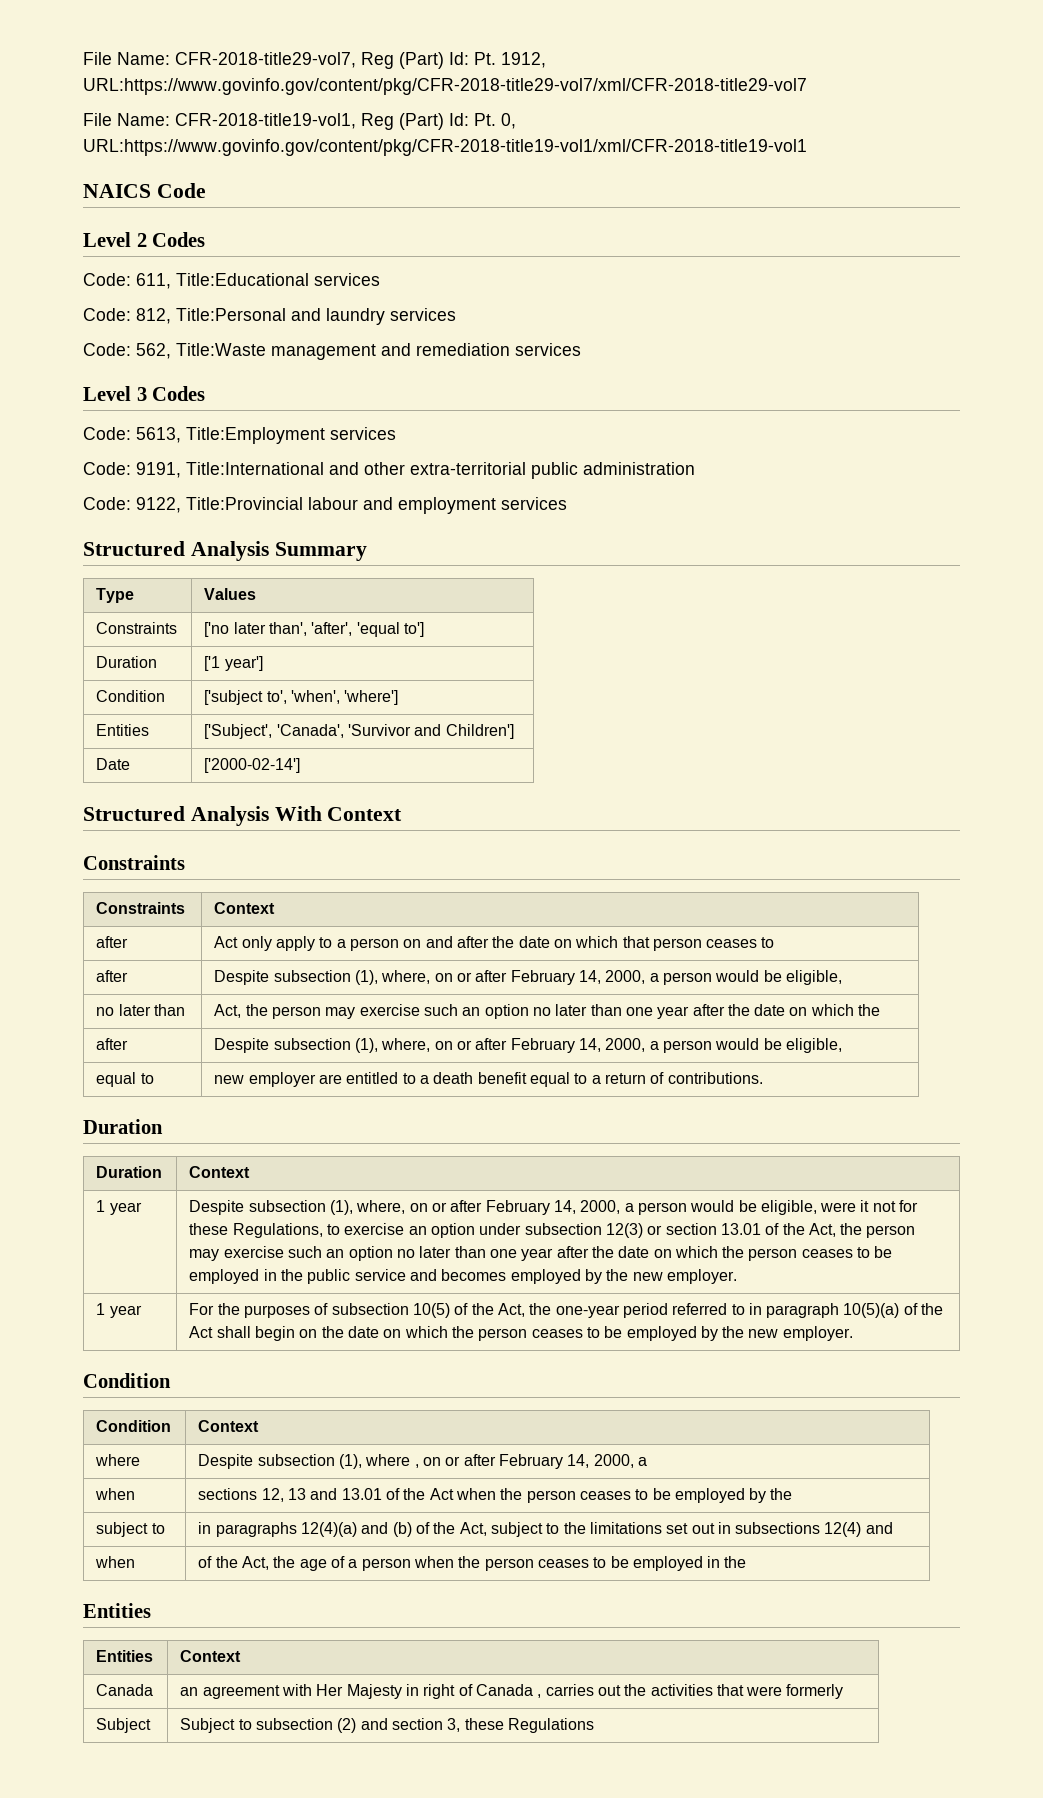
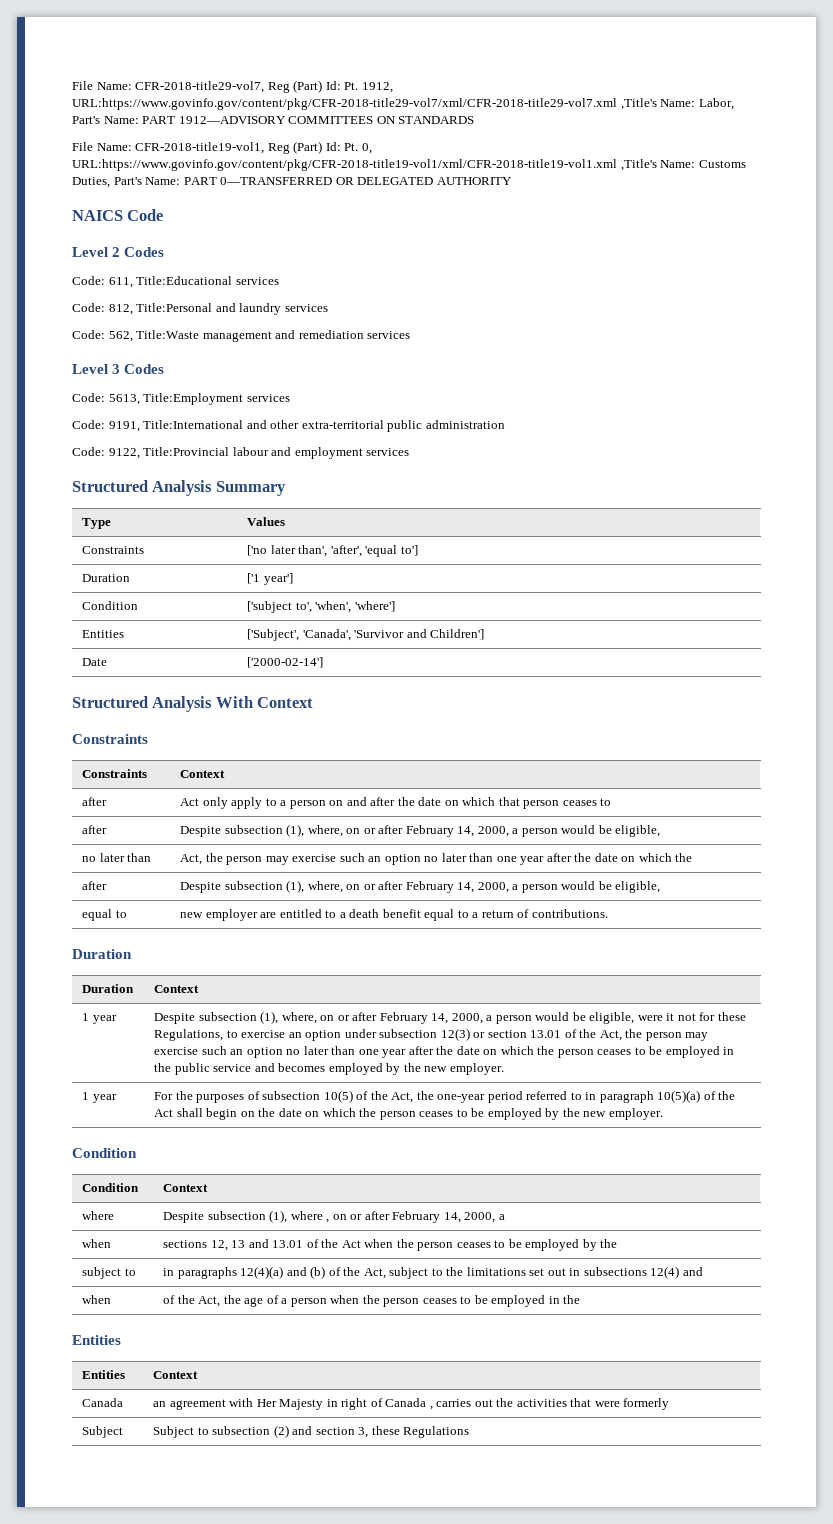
- File Name: CFR-2018-title29-vol7, Reg (Part) Id: Pt. 1912, URL:https://www.govinfo.gov/content/pkg/CFR-2018-title29-vol7/xml/CFR-2018-title29-vol7
+ File Name: CFR-2018-title29-vol7, Reg (Part) Id: Pt. 1912, URL:https://www.govinfo.gov/content/pkg/CFR-2018-title29-vol7/xml/CFR-2018-title29-vol7.xml ,Title's Name: Labor, Part's Name: PART 1912—ADVISORY COMMITTEES ON STANDARDS
- File Name: CFR-2018-title19-vol1, Reg (Part) Id: Pt. 0, URL:https://www.govinfo.gov/content/pkg/CFR-2018-title19-vol1/xml/CFR-2018-title19-vol1
+ File Name: CFR-2018-title19-vol1, Reg (Part) Id: Pt. 0, URL:https://www.govinfo.gov/content/pkg/CFR-2018-title19-vol1/xml/CFR-2018-title19-vol1.xml ,Title's Name: Customs Duties, Part's Name: PART 0—TRANSFERRED OR DELEGATED AUTHORITY

